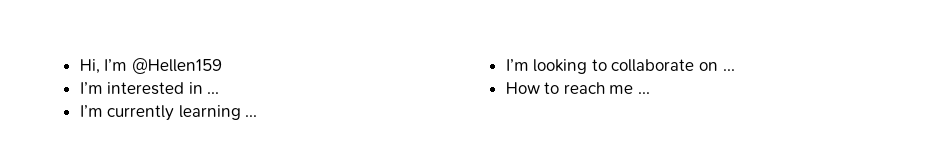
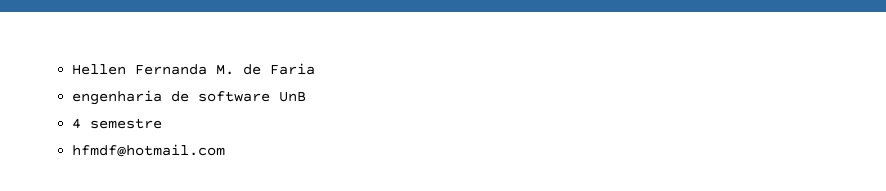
- Hi, I’m @Hellen159
- I’m interested in ...
- I’m currently learning ...
- I’m looking to collaborate on ...
- How to reach me ...
+ Hellen Fernanda M. de Faria
+ engenharia de software UnB
+ 4 semestre
+ hfmdf@hotmail.com

